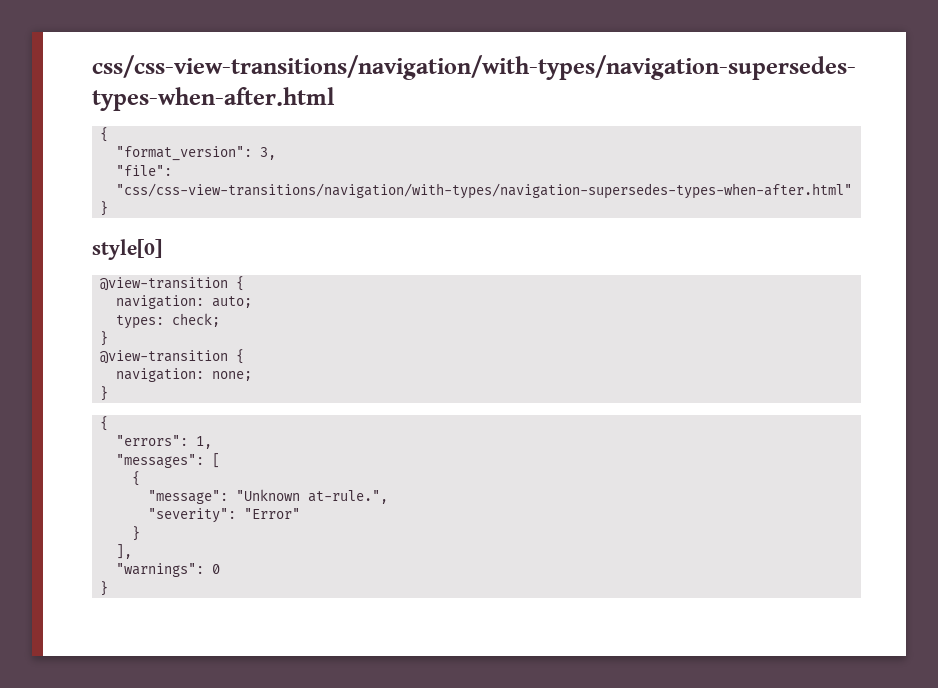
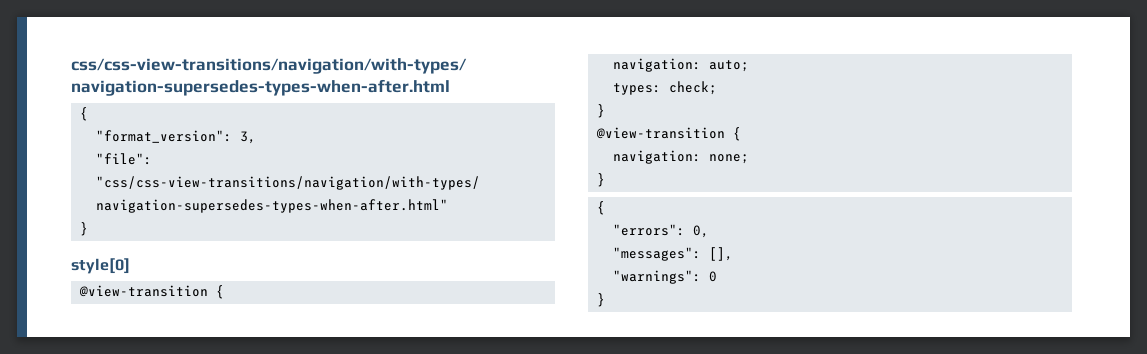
- "errors": 1,
+ "errors": 0,
- "messages": [
- {
- "message": "Unknown at-rule.",
- "severity": "Error"
- }
- ],
+ "messages": [],

